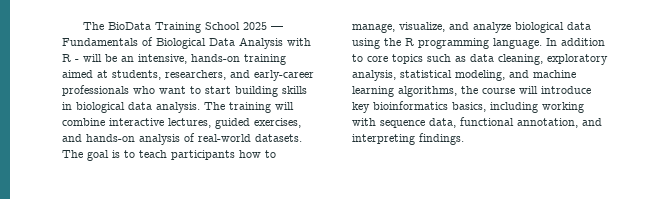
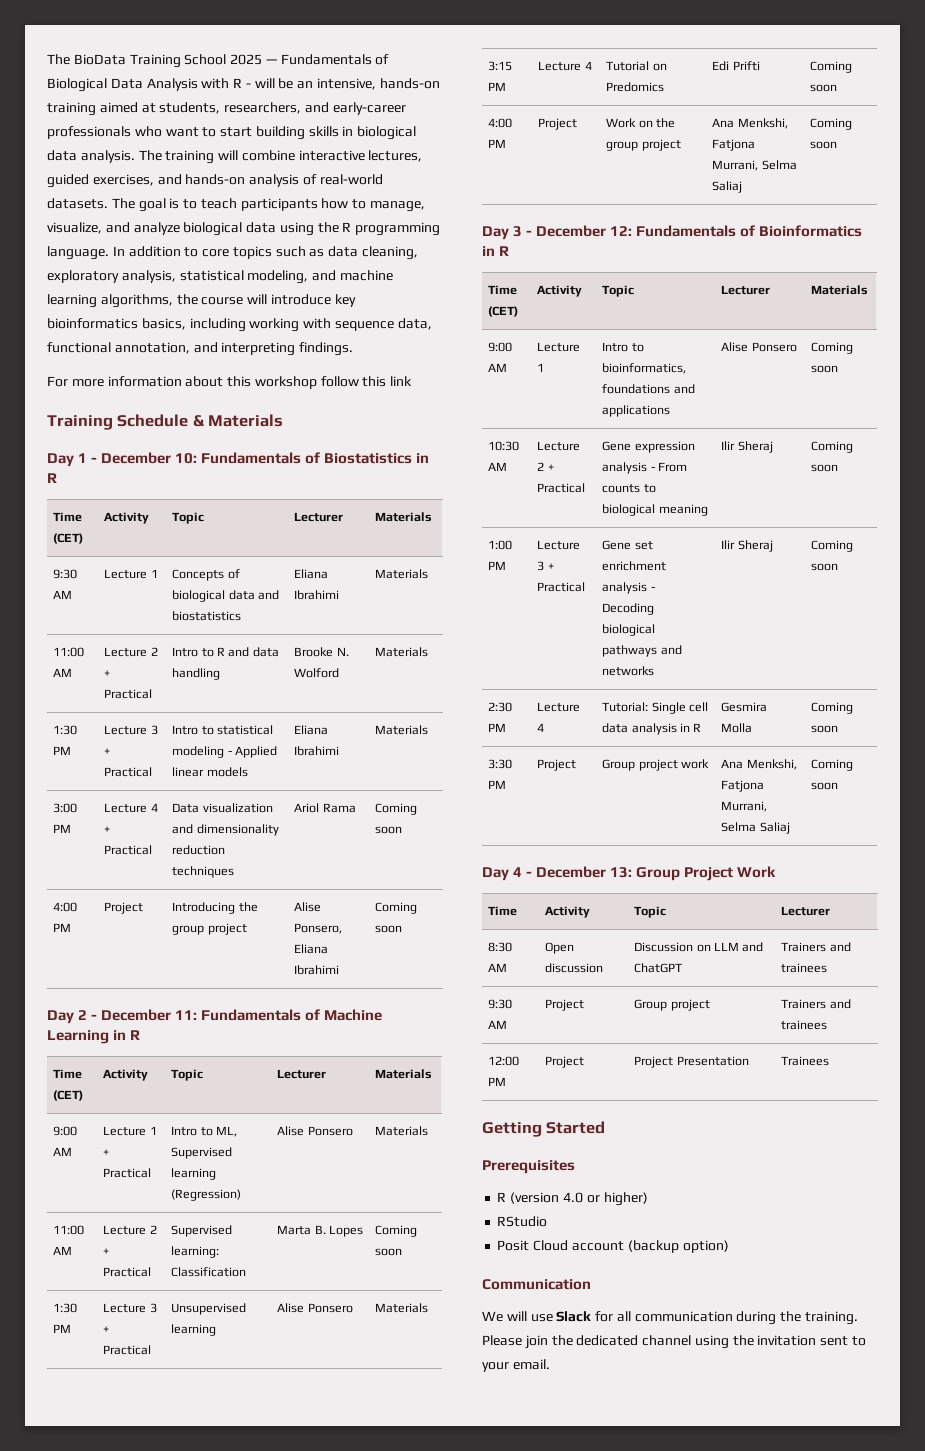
+ For more information about this workshop follow this link
+ Training Schedule & Materials
+ Day 1 - December 10: Fundamentals of Biostatistics in R
+ Time (CET) | Activity | Topic | Lecturer | Materials
+ 9:30 AM | Lecture 1 | Concepts of biological data and biostatistics | Eliana Ibrahimi | Materials
+ 11:00 AM | Lecture 2 + Practical | Intro to R and data handling | Brooke N. Wolford | Materials
+ 1:30 PM | Lecture 3 + Practical | Intro to statistical modeling - Applied linear models | Eliana Ibrahimi | Materials
+ 3:00 PM | Lecture 4 + Practical | Data visualization and dimensionality reduction techniques | Ariol Rama | Coming soon
+ 4:00 PM | Project | Introducing the group project | Alise Ponsero, Eliana Ibrahimi | Coming soon
+ Day 2 - December 11: Fundamentals of Machine Learning in R
+ Time (CET) | Activity | Topic | Lecturer | Materials
+ 9:00 AM | Lecture 1 + Practical | Intro to ML, Supervised learning (Regression) | Alise Ponsero | Materials
+ 11:00 AM | Lecture 2 + Practical | Supervised learning: Classification | Marta B. Lopes | Coming soon
+ 1:30 PM | Lecture 3 + Practical | Unsupervised learning | Alise Ponsero | Materials
+ 3:15 PM | Lecture 4 | Tutorial on Predomics | Edi Prifti | Coming soon
+ 4:00 PM | Project | Work on the group project | Ana Menkshi, Fatjona Murrani, Selma Saliaj | Coming soon
+ Day 3 - December 12: Fundamentals of Bioinformatics in R
+ Time (CET) | Activity | Topic | Lecturer | Materials
+ 9:00 AM | Lecture 1 | Intro to bioinformatics, foundations and applications | Alise Ponsero | Coming soon
+ 10:30 AM | Lecture 2 + Practical | Gene expression analysis - From counts to biological meaning | Ilir Sheraj | Coming soon
+ 1:00 PM | Lecture 3 + Practical | Gene set enrichment analysis - Decoding biological pathways and networks | Ilir Sheraj | Coming soon
+ 2:30 PM | Lecture 4 | Tutorial: Single cell data analysis in R | Gesmira Molla | Coming soon
+ 3:30 PM | Project | Group project work | Ana Menkshi, Fatjona Murrani, Selma Saliaj | Coming soon
+ Day 4 - December 13: Group Project Work
+ Time | Activity | Topic | Lecturer
+ 8:30 AM | Open discussion | Discussion on LLM and ChatGPT | Trainers and trainees
+ 9:30 AM | Project | Group project | Trainers and trainees
+ 12:00 PM | Project | Project Presentation | Trainees
+ Getting Started
+ Prerequisites
+ R (version 4.0 or higher)
+ RStudio
+ Posit Cloud account (backup option)
+ Communication
+ We will use Slack for all communication during the training. Please join the dedicated channel using the invitation sent to your email.

